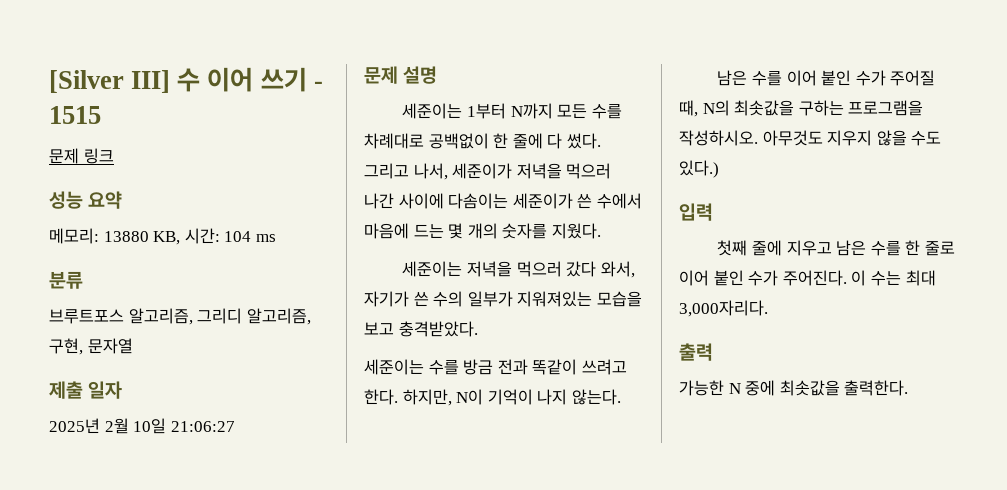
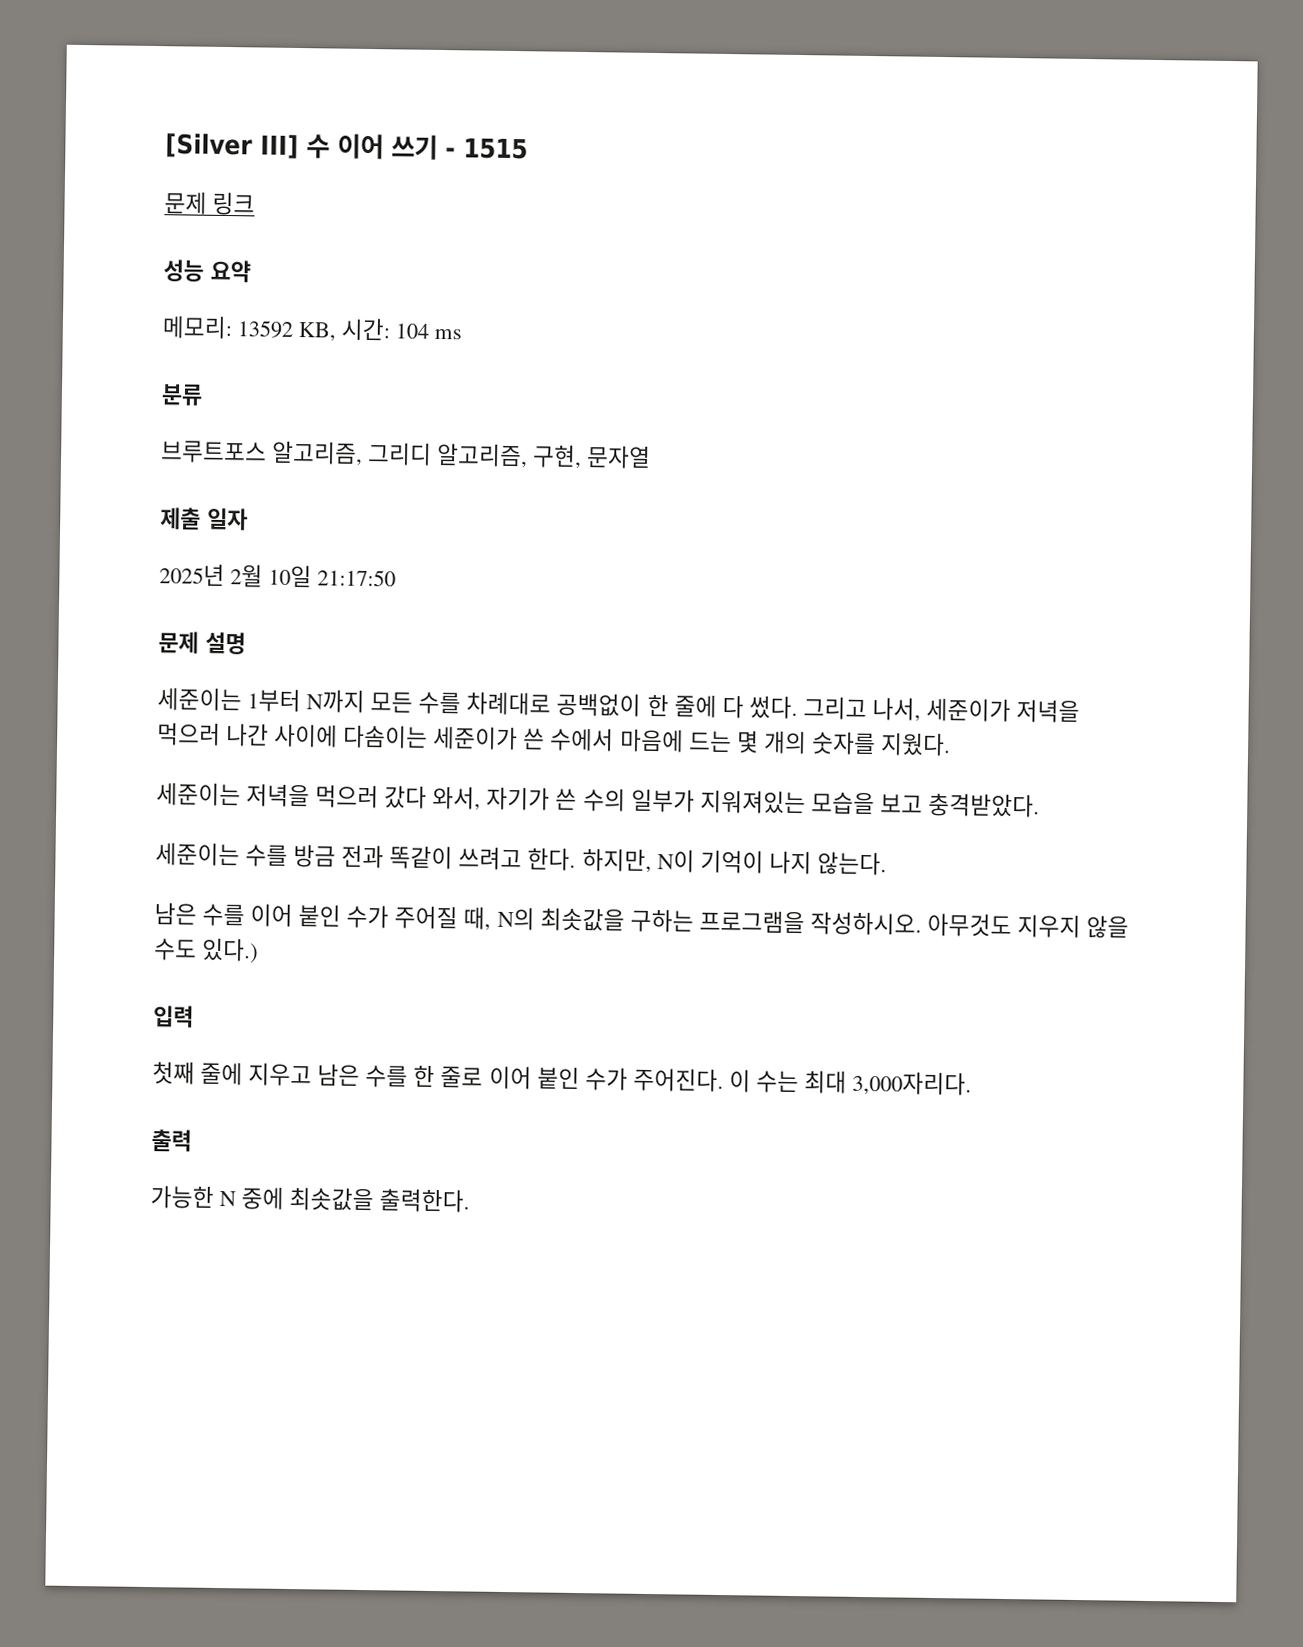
- 메모리: 13880 KB, 시간: 104 ms
+ 메모리: 13592 KB, 시간: 104 ms
- 2025년 2월 10일 21:06:27
+ 2025년 2월 10일 21:17:50

